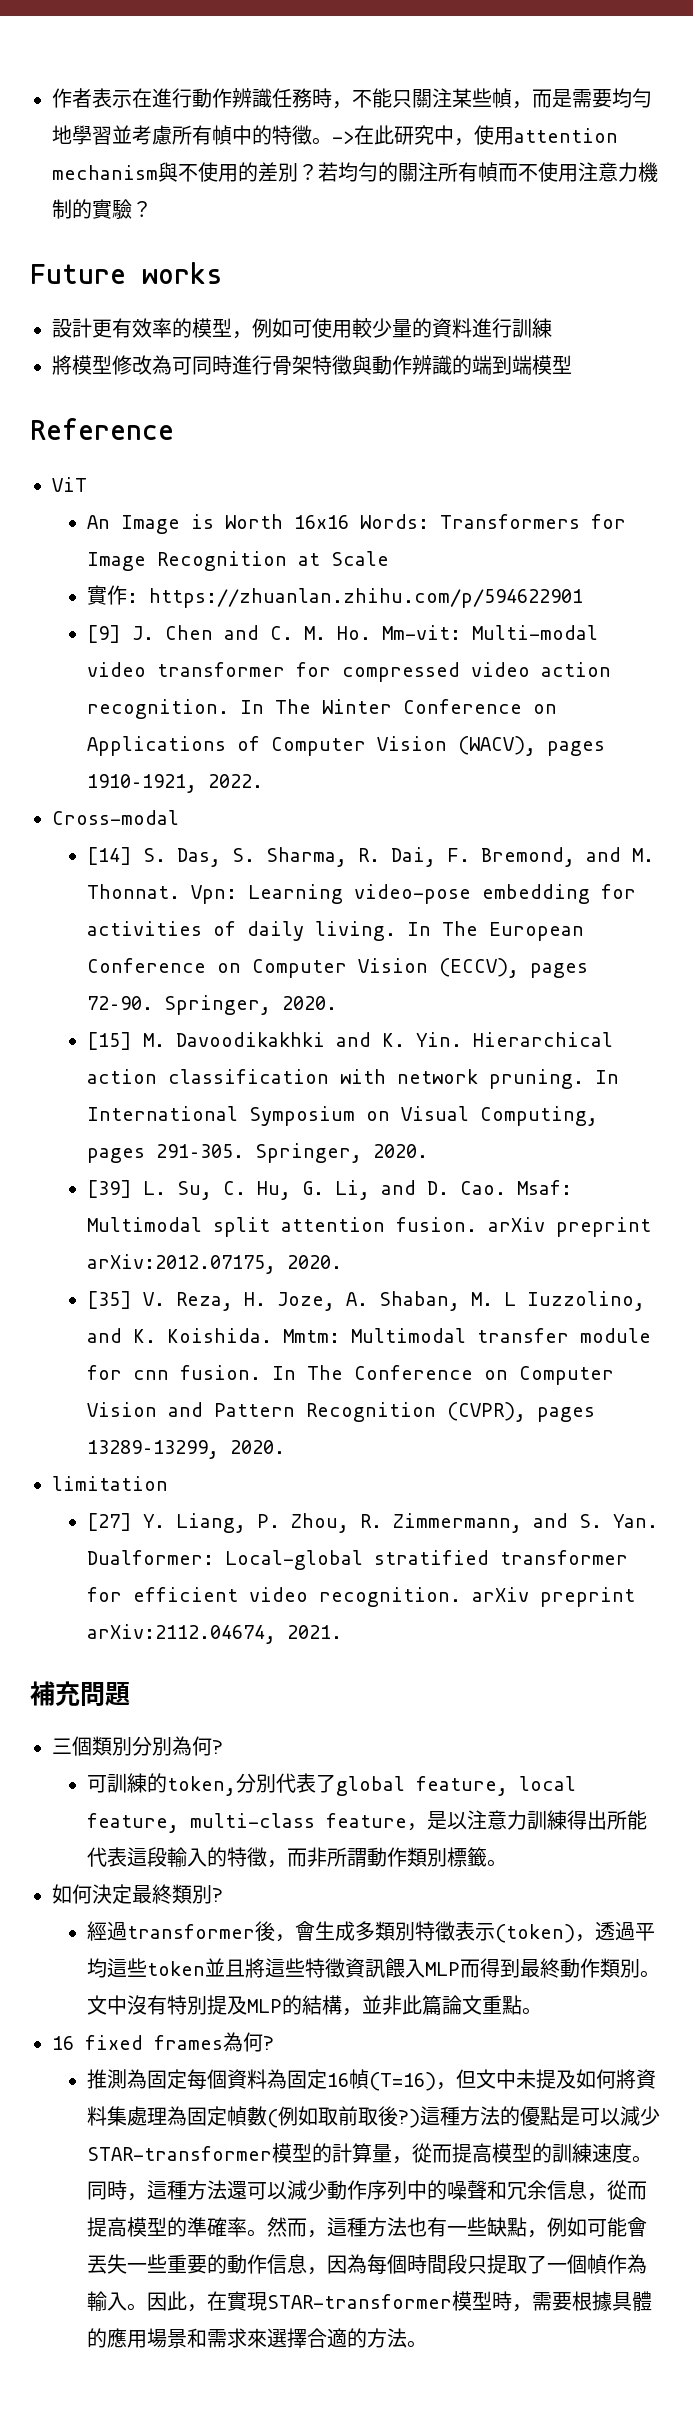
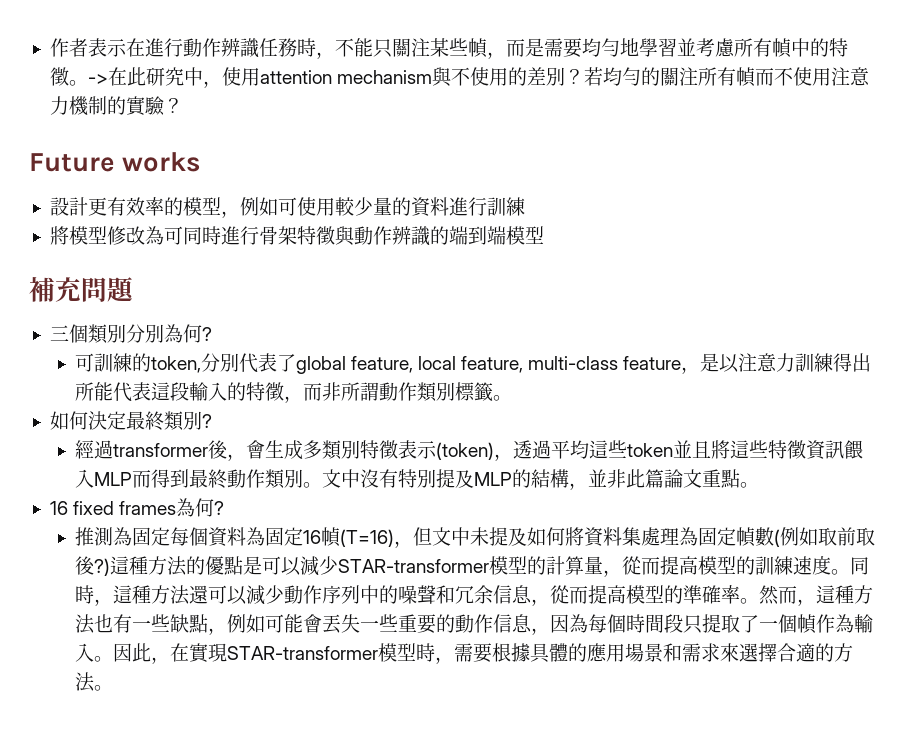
- Reference
- ViT
- An Image is Worth 16x16 Words: Transformers for Image Recognition at Scale
- 實作: https://zhuanlan.zhihu.com/p/594622901
- [9] J. Chen and C. M. Ho. Mm-vit: Multi-modal video transformer for compressed video action recognition. In The Winter Conference on Applications of Computer Vision (WACV), pages 1910–1921, 2022.
- Cross-modal
- [14] S. Das, S. Sharma, R. Dai, F. Bremond, and M. Thonnat. Vpn: Learning video-pose embedding for activities of daily living. In The European Conference on Computer Vision (ECCV), pages 72–90. Springer, 2020.
- [15] M. Davoodikakhki and K. Yin. Hierarchical action classification with network pruning. In International Symposium on Visual Computing, pages 291–305. Springer, 2020.
- [39] L. Su, C. Hu, G. Li, and D. Cao. Msaf: Multimodal split attention fusion. arXiv preprint arXiv:2012.07175, 2020.
- [35] V. Reza, H. Joze, A. Shaban, M. L Iuzzolino, and K. Koishida. Mmtm: Multimodal transfer module for cnn fusion. In The Conference on Computer Vision and Pattern Recognition (CVPR), pages 13289–13299, 2020.
- limitation
- [27] Y. Liang, P. Zhou, R. Zimmermann, and S. Yan. Dualformer: Local-global stratified transformer for efficient video recognition. arXiv preprint arXiv:2112.04674, 2021.

